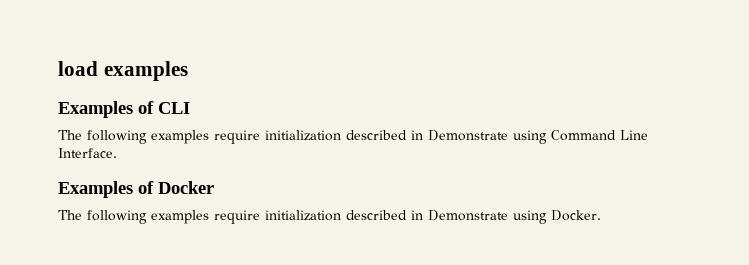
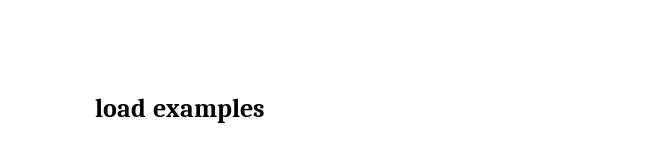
- Examples of CLI
- The following examples require initialization described in Demonstrate using Command Line Interface.
- Examples of Docker
- The following examples require initialization described in Demonstrate using Docker.

